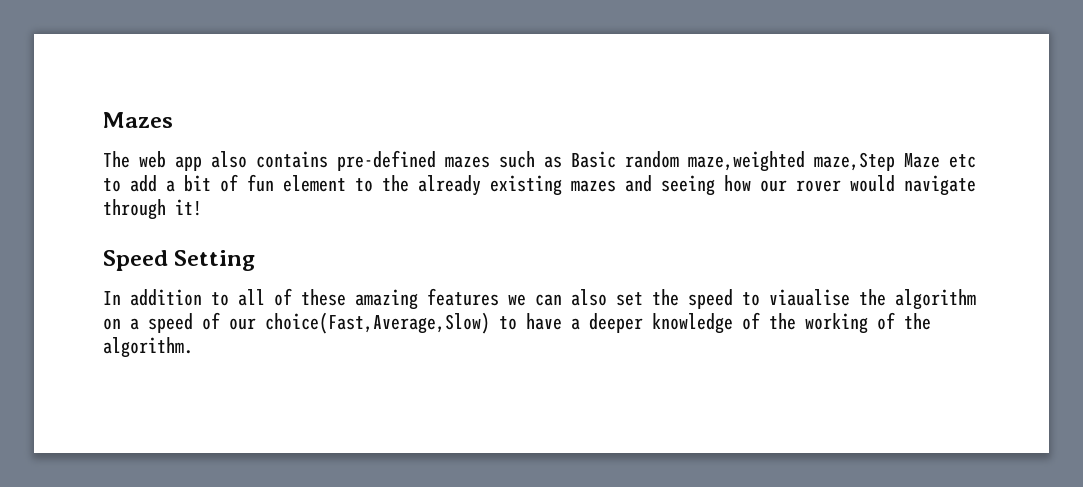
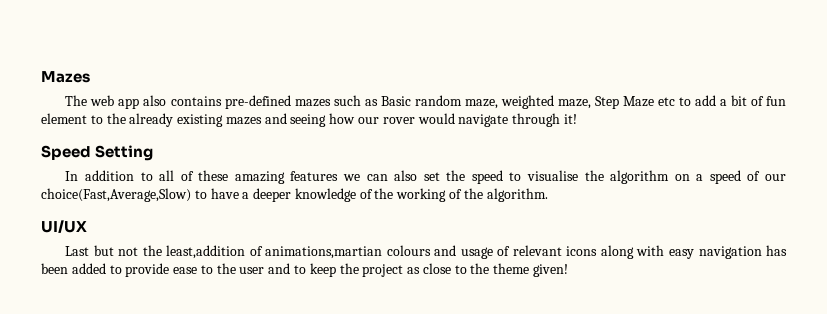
- The web app also contains pre-defined mazes such as Basic random maze,weighted maze,Step Maze etc to add a bit of fun element to the already existing mazes and seeing how our rover would navigate through it!
+ The web app also contains pre-defined mazes such as Basic random maze, weighted maze, Step Maze etc to add a bit of fun element to the already existing mazes and seeing how our rover would navigate through it!
- In addition to all of these amazing features we can also set the speed to viaualise the algorithm on a speed of our choice(Fast,Average,Slow) to have a deeper knowledge of the working of the algorithm.
+ In addition to all of these amazing features we can also set the speed to visualise the algorithm on a speed of our choice(Fast,Average,Slow) to have a deeper knowledge of the working of the algorithm.
+ UI/UX
+ Last but not the least,addition of animations,martian colours and usage of relevant icons along with easy navigation has been added to provide ease to the user and to keep the project as close to the theme given!

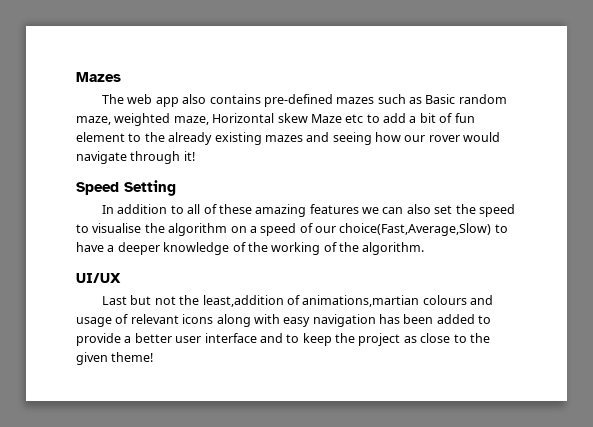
- The web app also contains pre-defined mazes such as Basic random maze, weighted maze, Step Maze etc to add a bit of fun element to the already existing mazes and seeing how our rover would navigate through it!
+ The web app also contains pre-defined mazes such as Basic random maze, weighted maze, Horizontal skew Maze etc to add a bit of fun element to the already existing mazes and seeing how our rover would navigate through it!
- Last but not the least,addition of animations,martian colours and usage of relevant icons along with easy navigation has been added to provide ease to the user and to keep the project as close to the theme given!
+ Last but not the least,addition of animations,martian colours and usage of relevant icons along with easy navigation has been added to provide a better user interface and to keep the project as close to the given theme!

